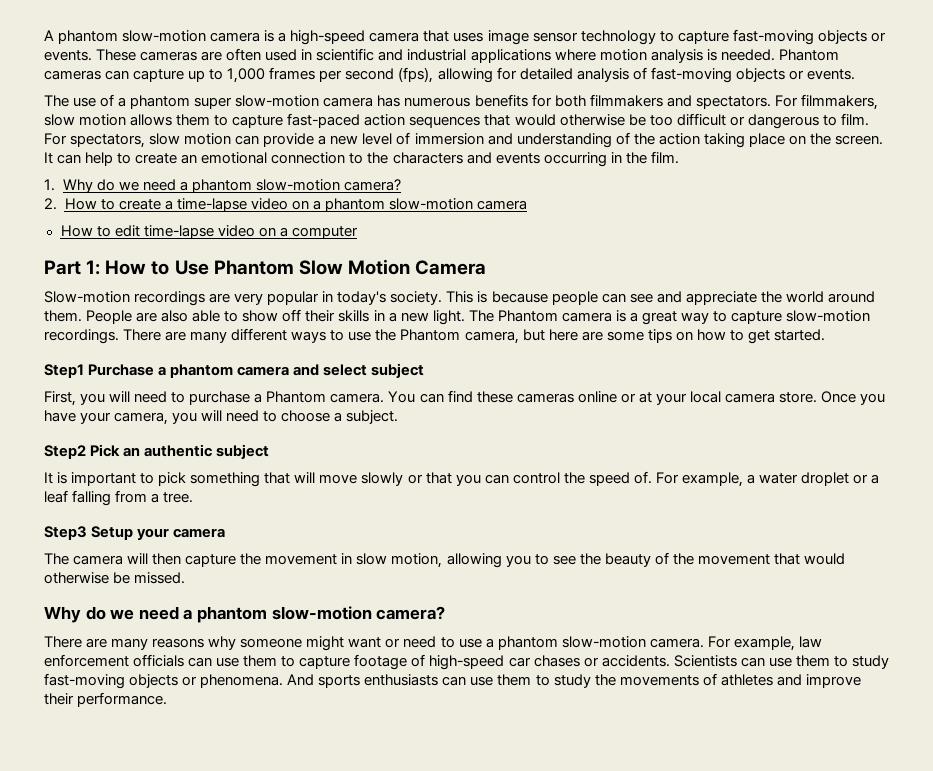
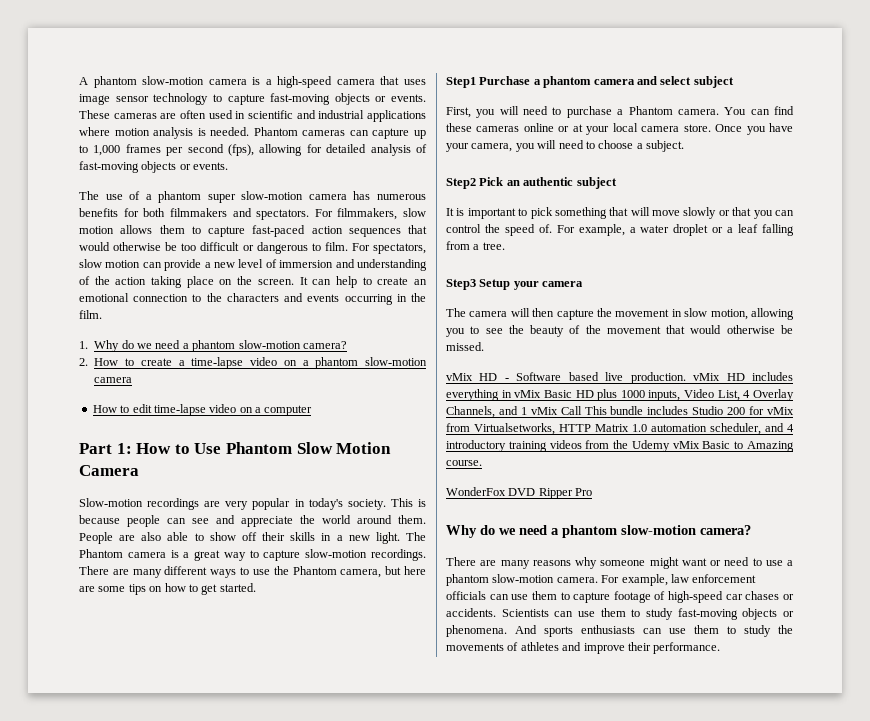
+ vMix HD - Software based live production. vMix HD includes everything in vMix Basic HD plus 1000 inputs, Video List, 4 Overlay Channels, and 1 vMix Call This bundle includes Studio 200 for vMix from Virtualsetworks, HTTP Matrix 1.0 automation scheduler, and 4 introductory training videos from the Udemy vMix Basic to Amazing course.
+ WonderFox DVD Ripper Pro

